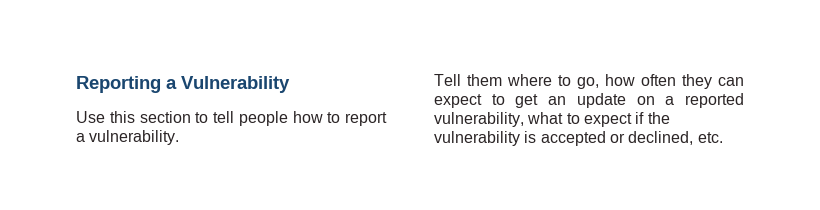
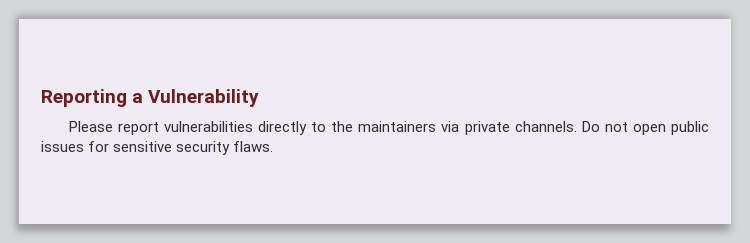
- Use this section to tell people how to report a vulnerability.
- Tell them where to go, how often they can expect to get an update on a reported vulnerability, what to expect if the vulnerability is accepted or declined, etc.
+ Please report vulnerabilities directly to the maintainers via private channels. Do not open public issues for sensitive security flaws.

